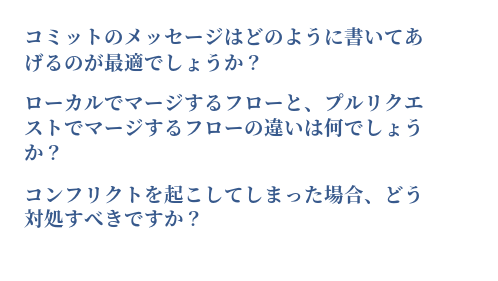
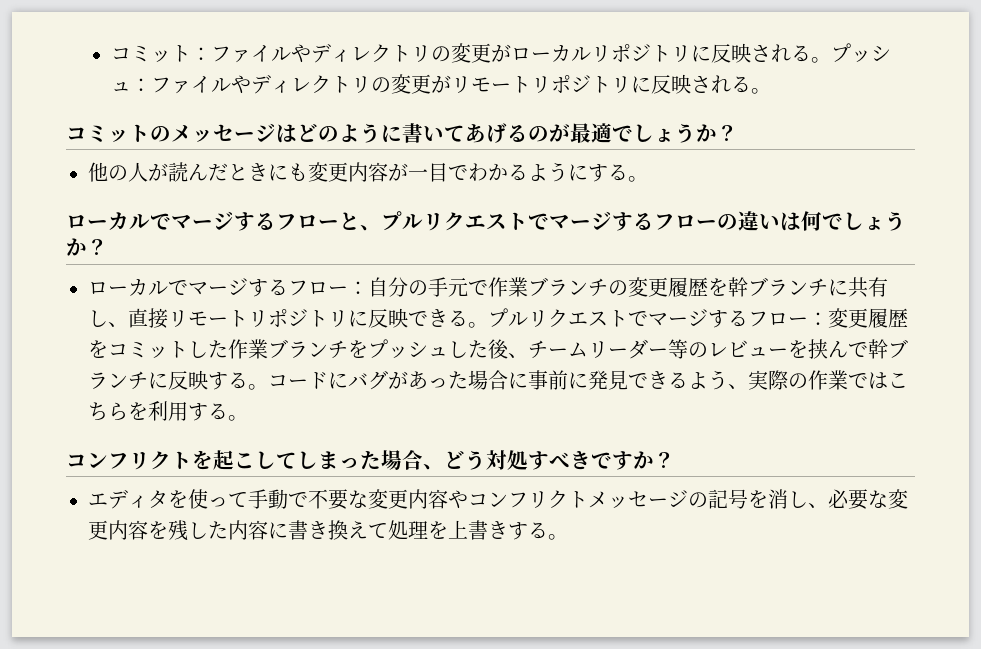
+ コミット：ファイルやディレクトリの変更がローカルリポジトリに反映される。プッシュ：ファイルやディレクトリの変更がリモートリポジトリに反映される。
+ 他の人が読んだときにも変更内容が一目でわかるようにする。
+ ローカルでマージするフロー：自分の手元で作業ブランチの変更履歴を幹ブランチに共有し、直接リモートリポジトリに反映できる。プルリクエストでマージするフロー：変更履歴をコミットした作業ブランチをプッシュした後、チームリーダー等のレビューを挟んで幹ブランチに反映する。コードにバグがあった場合に事前に発見できるよう、実際の作業ではこちらを利用する。
+ エディタを使って手動で不要な変更内容やコンフリクトメッセージの記号を消し、必要な変更内容を残した内容に書き換えて処理を上書きする。

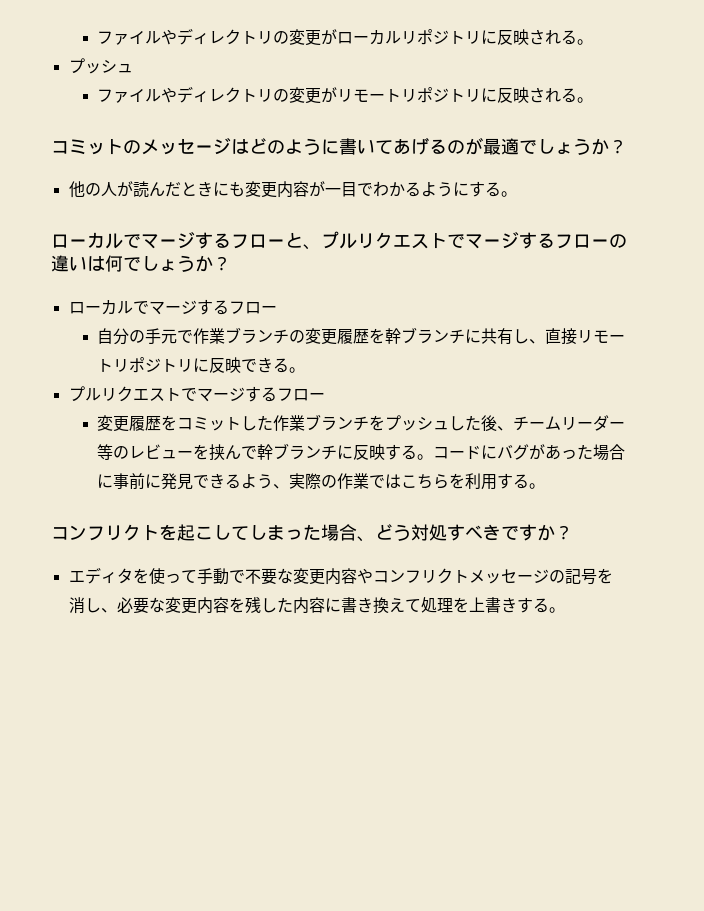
- コミット：ファイルやディレクトリの変更がローカルリポジトリに反映される。プッシュ：ファイルやディレクトリの変更がリモートリポジトリに反映される。
+ ファイルやディレクトリの変更がローカルリポジトリに反映される。
+ プッシュ
+ ファイルやディレクトリの変更がリモートリポジトリに反映される。
  ローカルでマージするフローと、プルリクエストでマージするフローの違いは何でしょうか？
- ローカルでマージするフロー：自分の手元で作業ブランチの変更履歴を幹ブランチに共有し、直接リモートリポジトリに反映できる。プルリクエストでマージするフロー：変更履歴をコミットした作業ブランチをプッシュした後、チームリーダー等のレビューを挟んで幹ブランチに反映する。
+ ローカルでマージするフロー
+ 自分の手元で作業ブランチの変更履歴を幹ブランチに共有し、直接リモートリポジトリに反映できる。
+ プルリクエストでマージするフロー
+ 変更履歴をコミットした作業ブランチをプッシュした後、チームリーダー等のレビューを挟んで幹ブランチに反映する。

